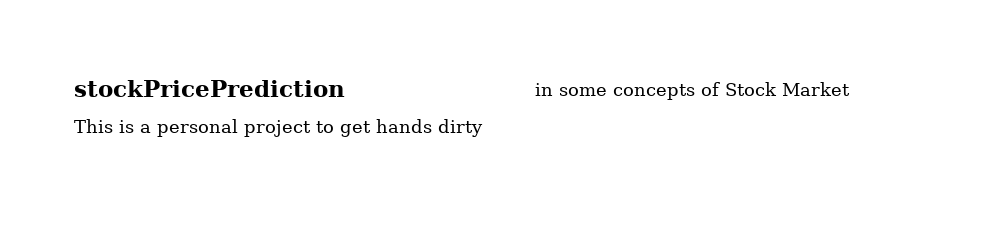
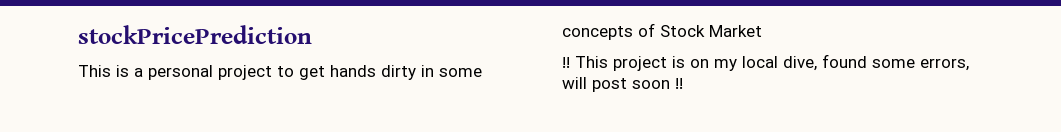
+ !! This project is on my local dive, found some errors, will post soon !!

